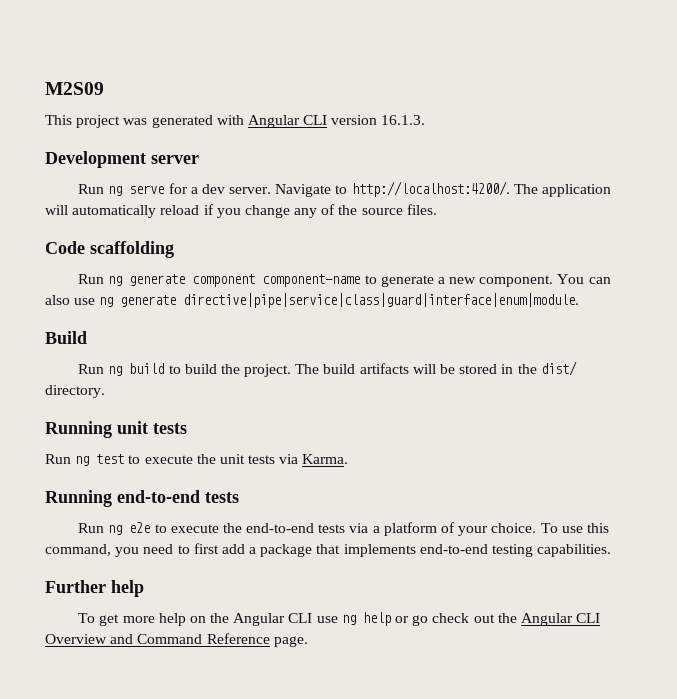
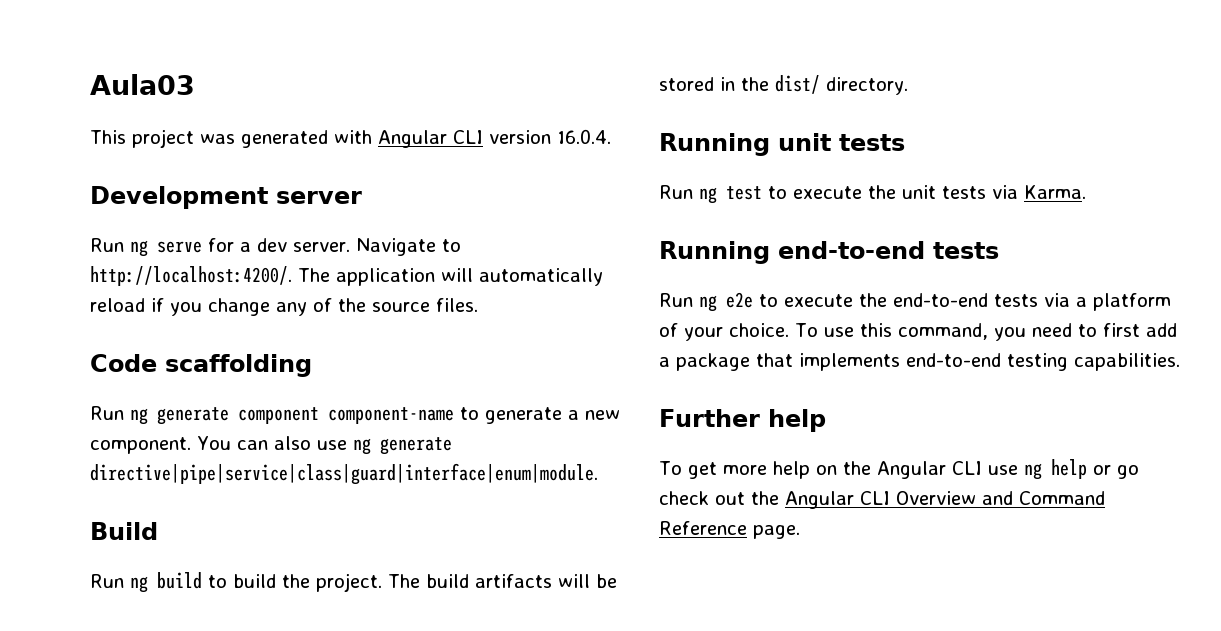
- M2S09
+ Aula03
- This project was generated with Angular CLI version 16.1.3.
+ This project was generated with Angular CLI version 16.0.4.

